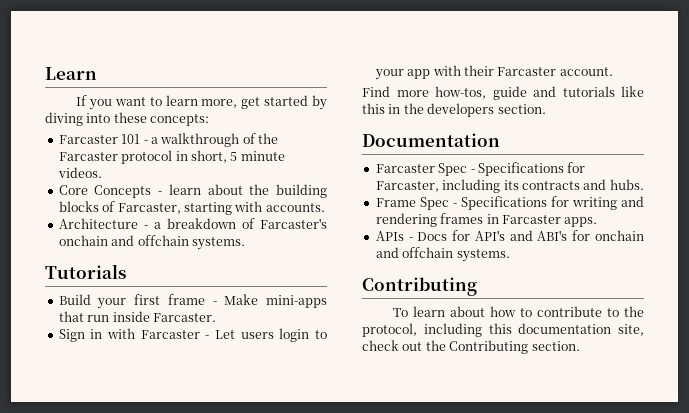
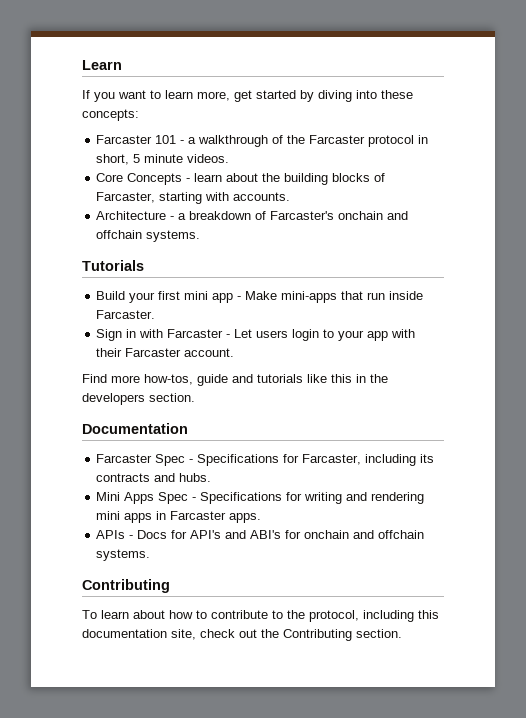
- Build your first frame - Make mini-apps that run inside Farcaster.
+ Build your first mini app - Make mini-apps that run inside Farcaster.
- Frame Spec - Specifications for writing and rendering frames in Farcaster apps.
+ Mini Apps Spec - Specifications for writing and rendering mini apps in Farcaster apps.

